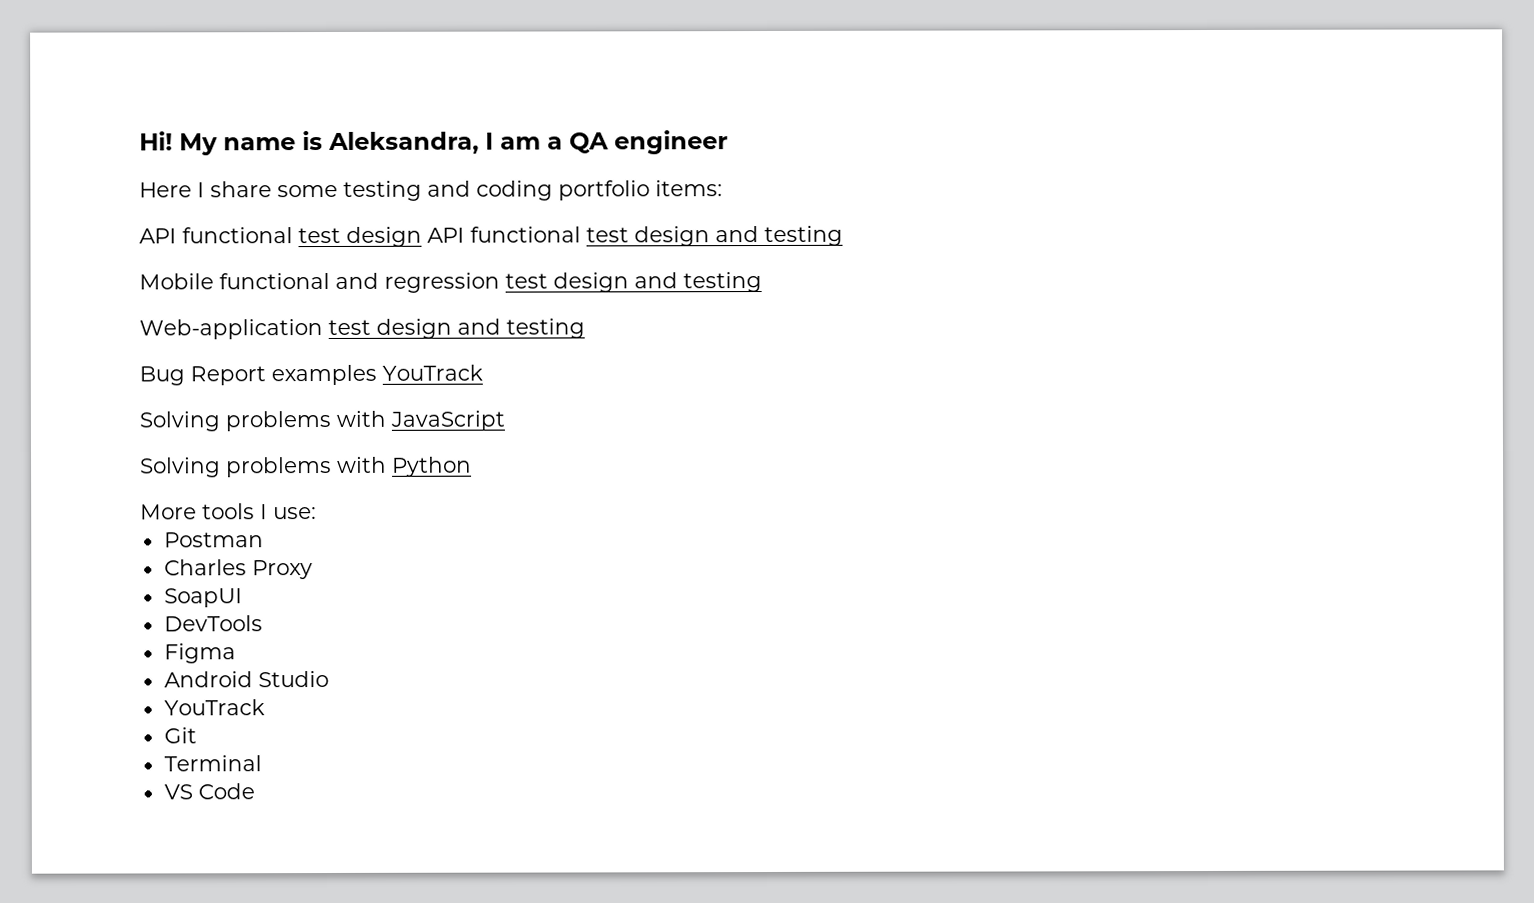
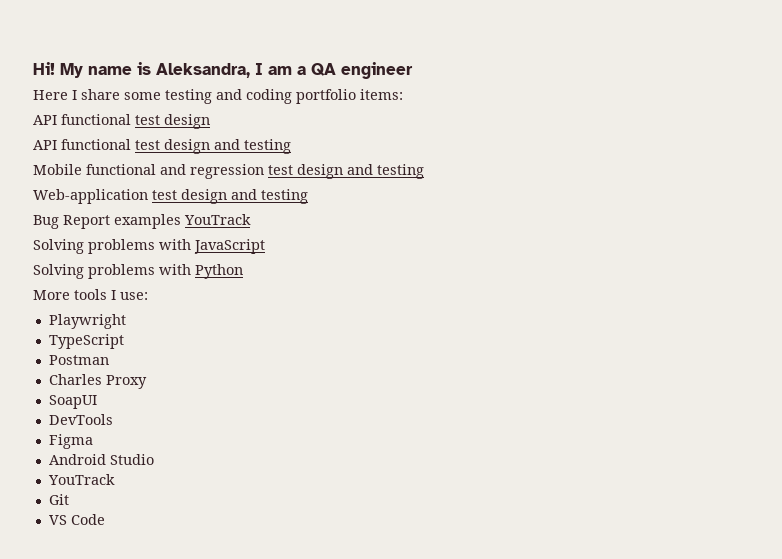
  Here I share some testing and coding portfolio items:
- API functional test design API functional test design and testing
+ API functional test design
+ API functional test design and testing
+ Playwright
+ TypeScript
- Terminal

